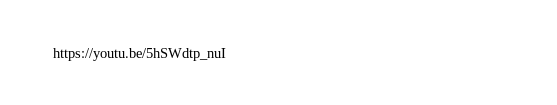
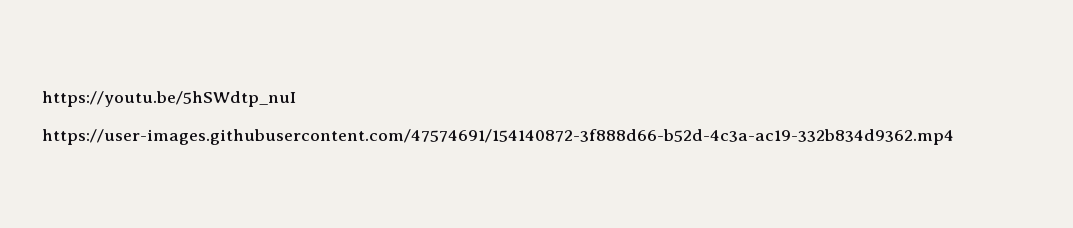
+ https://user-images.githubusercontent.com/47574691/154140872-3f888d66-b52d-4c3a-ac19-332b834d9362.mp4

